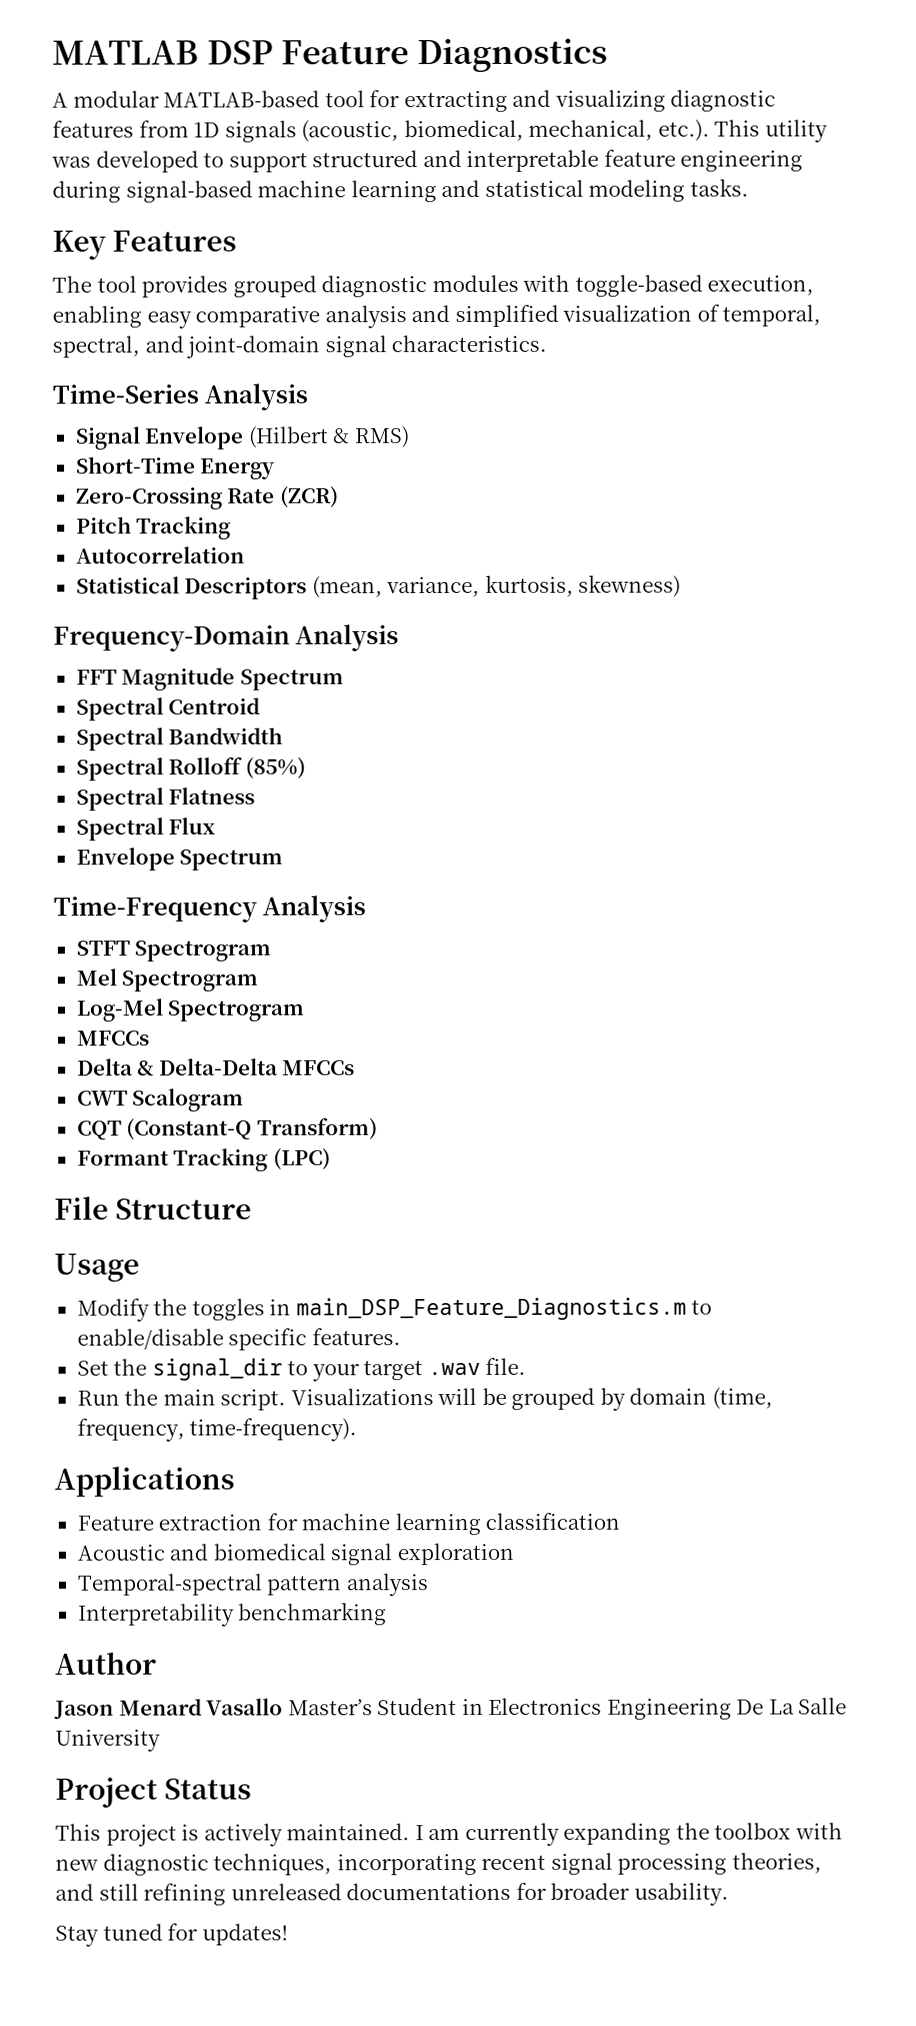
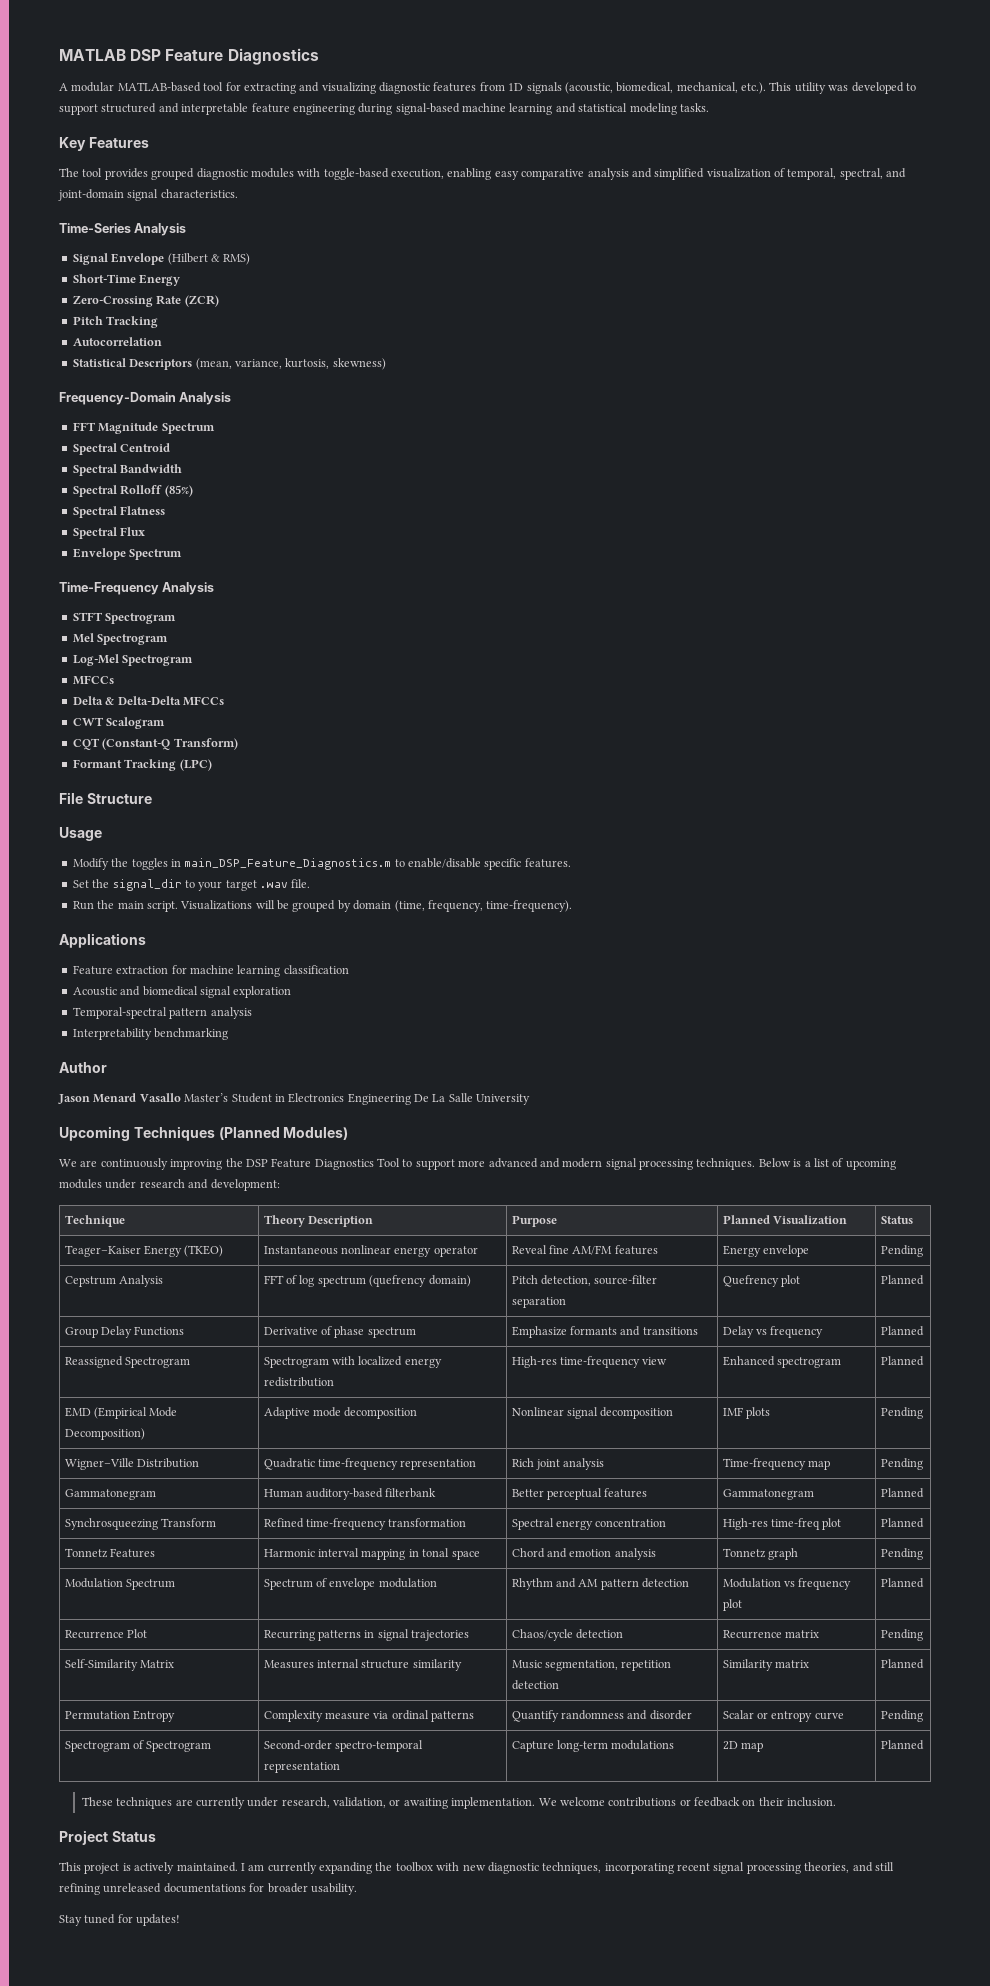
+ Upcoming Techniques (Planned Modules)
+ We are continuously improving the DSP Feature Diagnostics Tool to support more advanced and modern signal processing techniques. Below is a list of upcoming modules under research and development:
+ Technique | Theory Description | Purpose | Planned Visualization | Status
+ Teager–Kaiser Energy (TKEO) | Instantaneous nonlinear energy operator | Reveal fine AM/FM features | Energy envelope | Pending
+ Cepstrum Analysis | FFT of log spectrum (quefrency domain) | Pitch detection, source-filter separation | Quefrency plot | Planned
+ Group Delay Functions | Derivative of phase spectrum | Emphasize formants and transitions | Delay vs frequency | Planned
+ Reassigned Spectrogram | Spectrogram with localized energy redistribution | High-res time-frequency view | Enhanced spectrogram | Planned
+ EMD (Empirical Mode Decomposition) | Adaptive mode decomposition | Nonlinear signal decomposition | IMF plots | Pending
+ Wigner–Ville Distribution | Quadratic time-frequency representation | Rich joint analysis | Time-frequency map | Pending
+ Gammatonegram | Human auditory-based filterbank | Better perceptual features | Gammatonegram | Planned
+ Synchrosqueezing Transform | Refined time-frequency transformation | Spectral energy concentration | High-res time-freq plot | Planned
+ Tonnetz Features | Harmonic interval mapping in tonal space | Chord and emotion analysis | Tonnetz graph | Pending
+ Modulation Spectrum | Spectrum of envelope modulation | Rhythm and AM pattern detection | Modulation vs frequency plot | Planned
+ Recurrence Plot | Recurring patterns in signal trajectories | Chaos/cycle detection | Recurrence matrix | Pending
+ Self-Similarity Matrix | Measures internal structure similarity | Music segmentation, repetition detection | Similarity matrix | Planned
+ Permutation Entropy | Complexity measure via ordinal patterns | Quantify randomness and disorder | Scalar or entropy curve | Pending
+ Spectrogram of Spectrogram | Second-order spectro-temporal representation | Capture long-term modulations | 2D map | Planned
+ These techniques are currently under research, validation, or awaiting implementation. We welcome contributions or feedback on their inclusion.

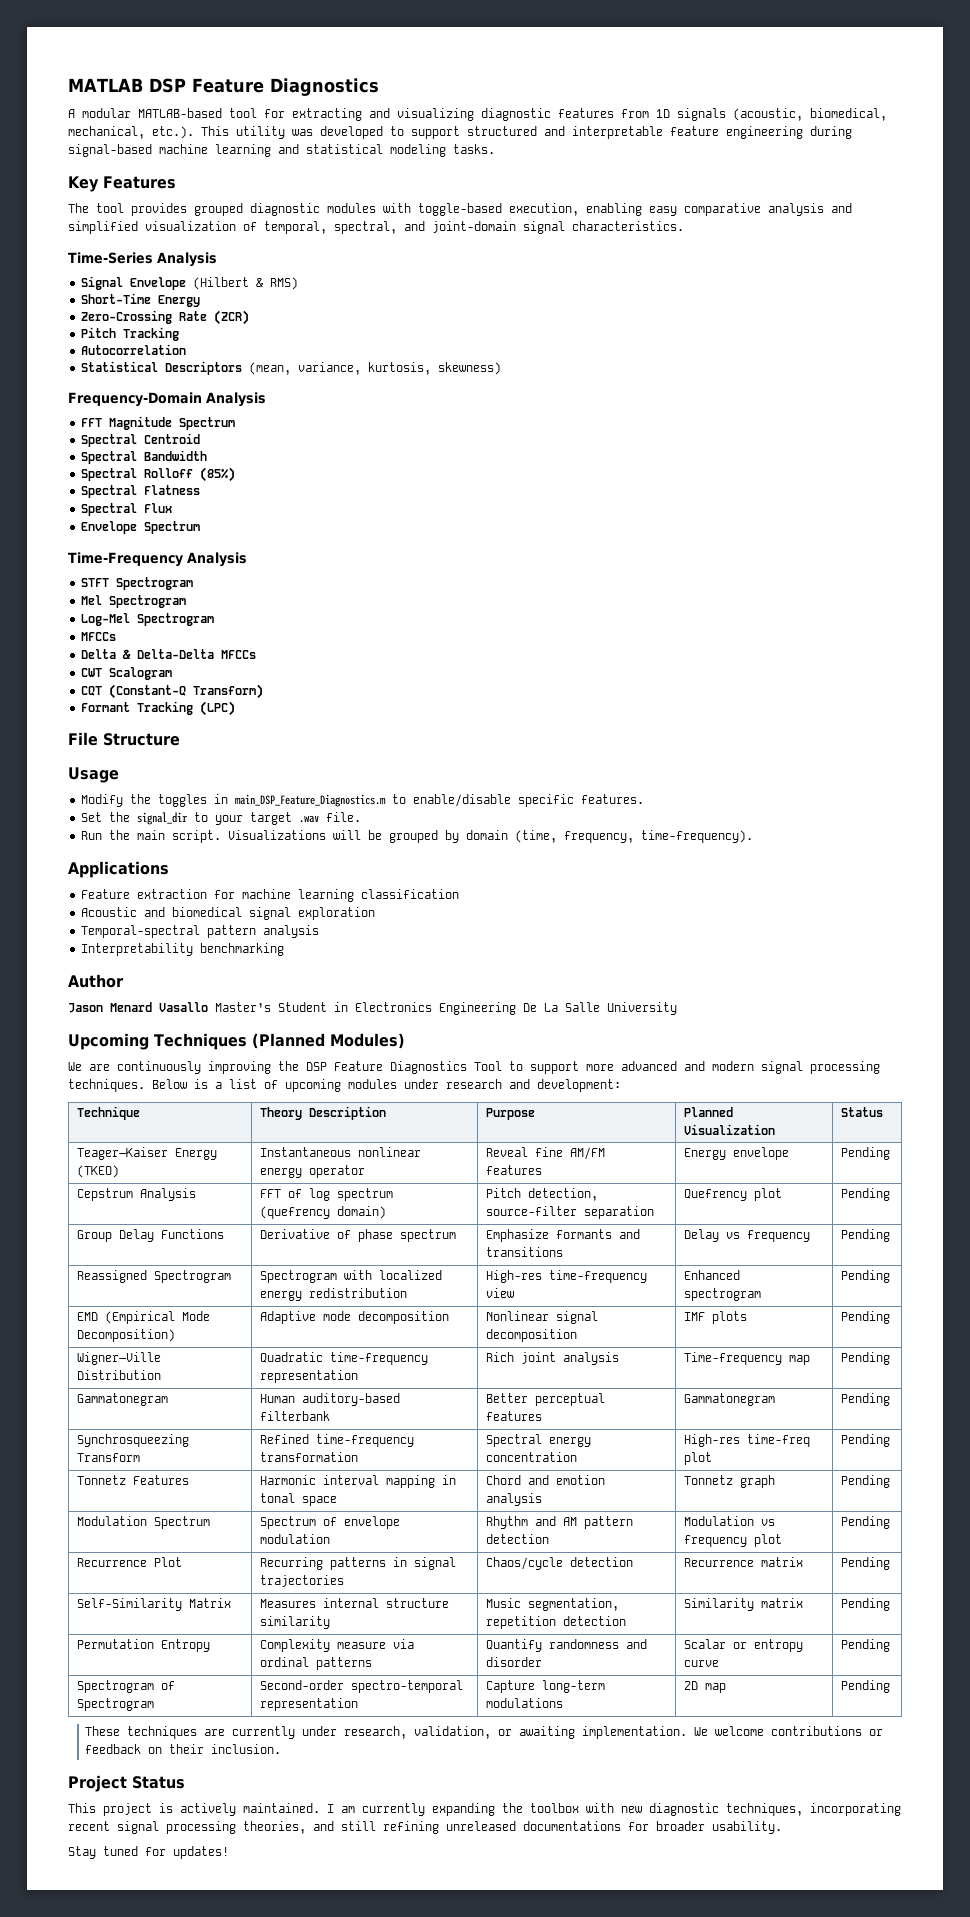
- Cepstrum Analysis | FFT of log spectrum (quefrency domain) | Pitch detection, source-filter separation | Quefrency plot | Planned
+ Cepstrum Analysis | FFT of log spectrum (quefrency domain) | Pitch detection, source-filter separation | Quefrency plot | Pending
- Group Delay Functions | Derivative of phase spectrum | Emphasize formants and transitions | Delay vs frequency | Planned
+ Group Delay Functions | Derivative of phase spectrum | Emphasize formants and transitions | Delay vs frequency | Pending
- Reassigned Spectrogram | Spectrogram with localized energy redistribution | High-res time-frequency view | Enhanced spectrogram | Planned
+ Reassigned Spectrogram | Spectrogram with localized energy redistribution | High-res time-frequency view | Enhanced spectrogram | Pending
- Gammatonegram | Human auditory-based filterbank | Better perceptual features | Gammatonegram | Planned
+ Gammatonegram | Human auditory-based filterbank | Better perceptual features | Gammatonegram | Pending
- Synchrosqueezing Transform | Refined time-frequency transformation | Spectral energy concentration | High-res time-freq plot | Planned
+ Synchrosqueezing Transform | Refined time-frequency transformation | Spectral energy concentration | High-res time-freq plot | Pending
- Modulation Spectrum | Spectrum of envelope modulation | Rhythm and AM pattern detection | Modulation vs frequency plot | Planned
+ Modulation Spectrum | Spectrum of envelope modulation | Rhythm and AM pattern detection | Modulation vs frequency plot | Pending
- Self-Similarity Matrix | Measures internal structure similarity | Music segmentation, repetition detection | Similarity matrix | Planned
+ Self-Similarity Matrix | Measures internal structure similarity | Music segmentation, repetition detection | Similarity matrix | Pending
- Spectrogram of Spectrogram | Second-order spectro-temporal representation | Capture long-term modulations | 2D map | Planned
+ Spectrogram of Spectrogram | Second-order spectro-temporal representation | Capture long-term modulations | 2D map | Pending

